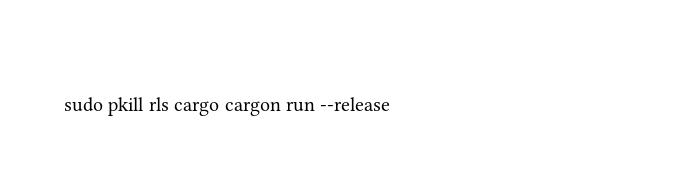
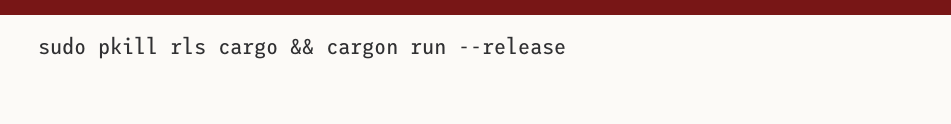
- sudo pkill rls cargo cargon run --release
+ sudo pkill rls cargo && cargon run --release

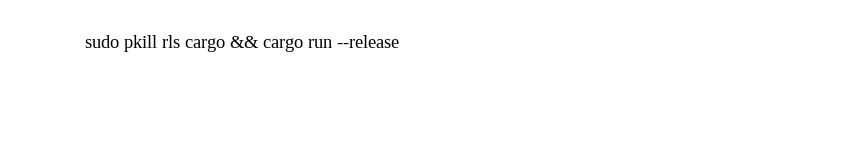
- sudo pkill rls cargo && cargon run --release
+ sudo pkill rls cargo && cargo run --release

